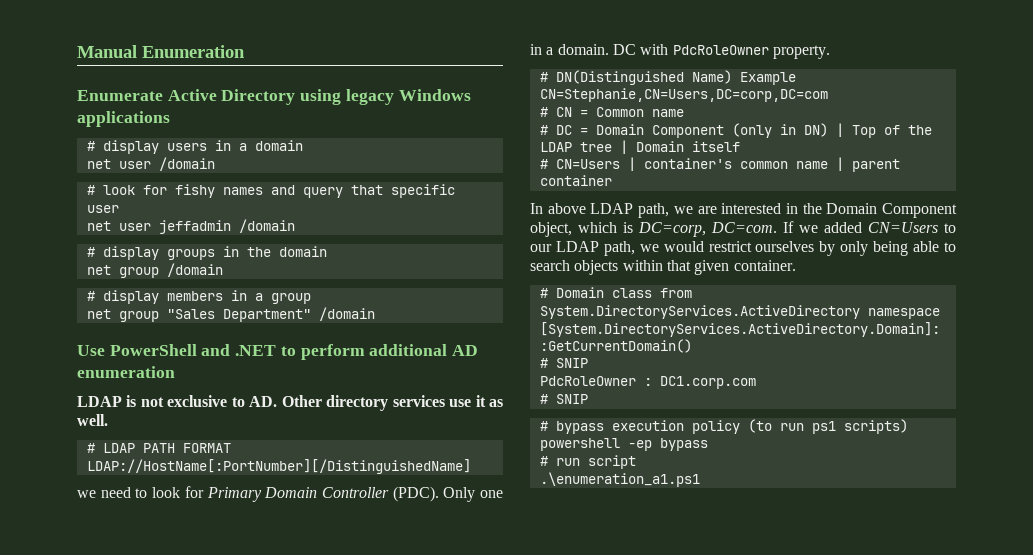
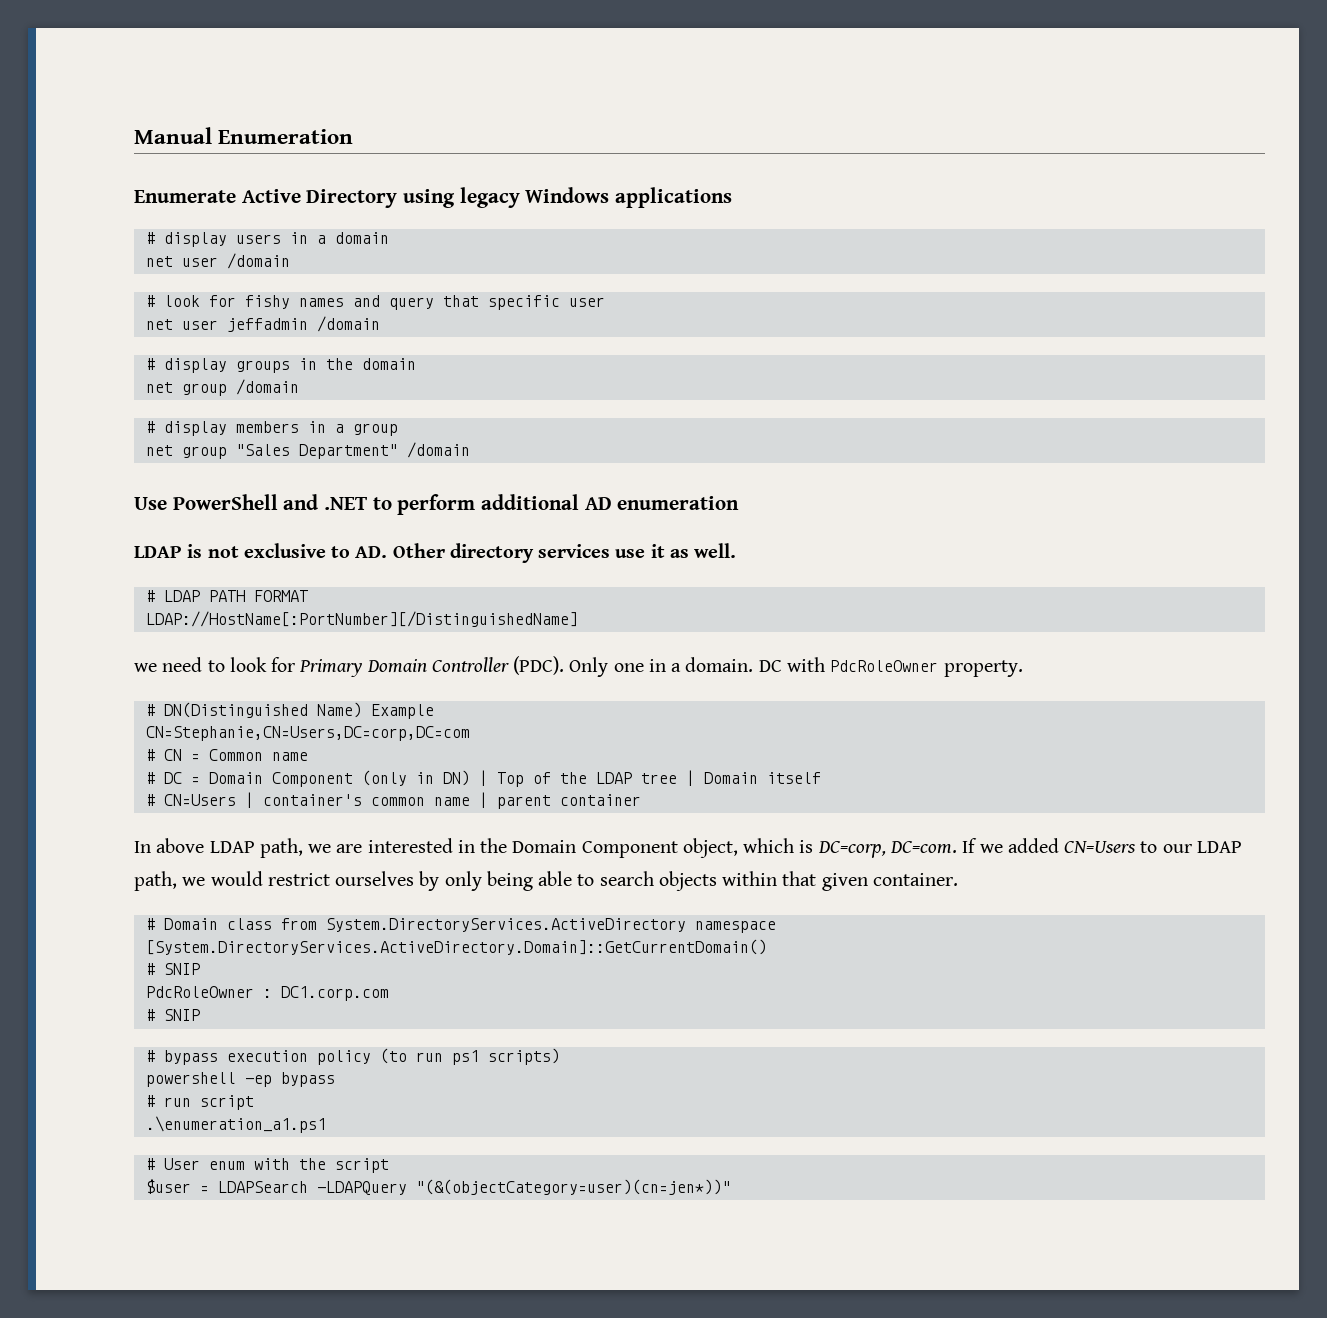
+ # User enum with the script
+ $user = LDAPSearch -LDAPQuery "(&(objectCategory=user)(cn=jen*))"

